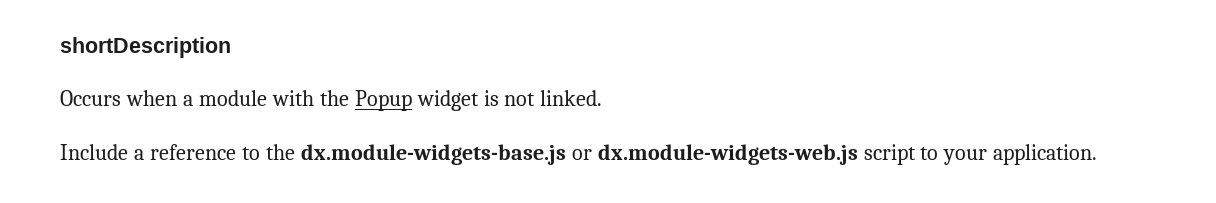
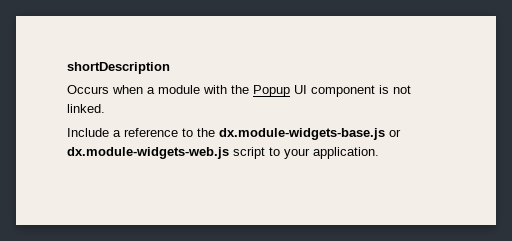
- Occurs when a module with the Popup widget is not linked.
+ Occurs when a module with the Popup UI component is not linked.

